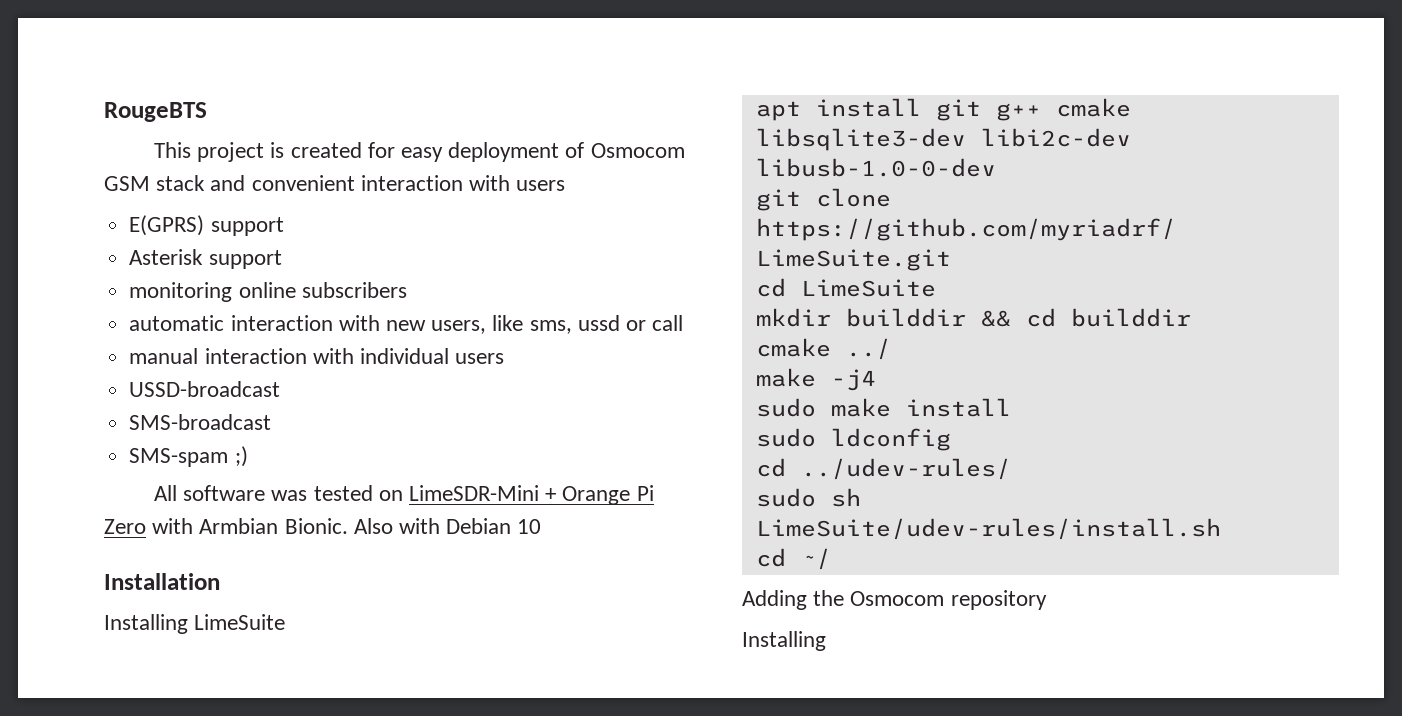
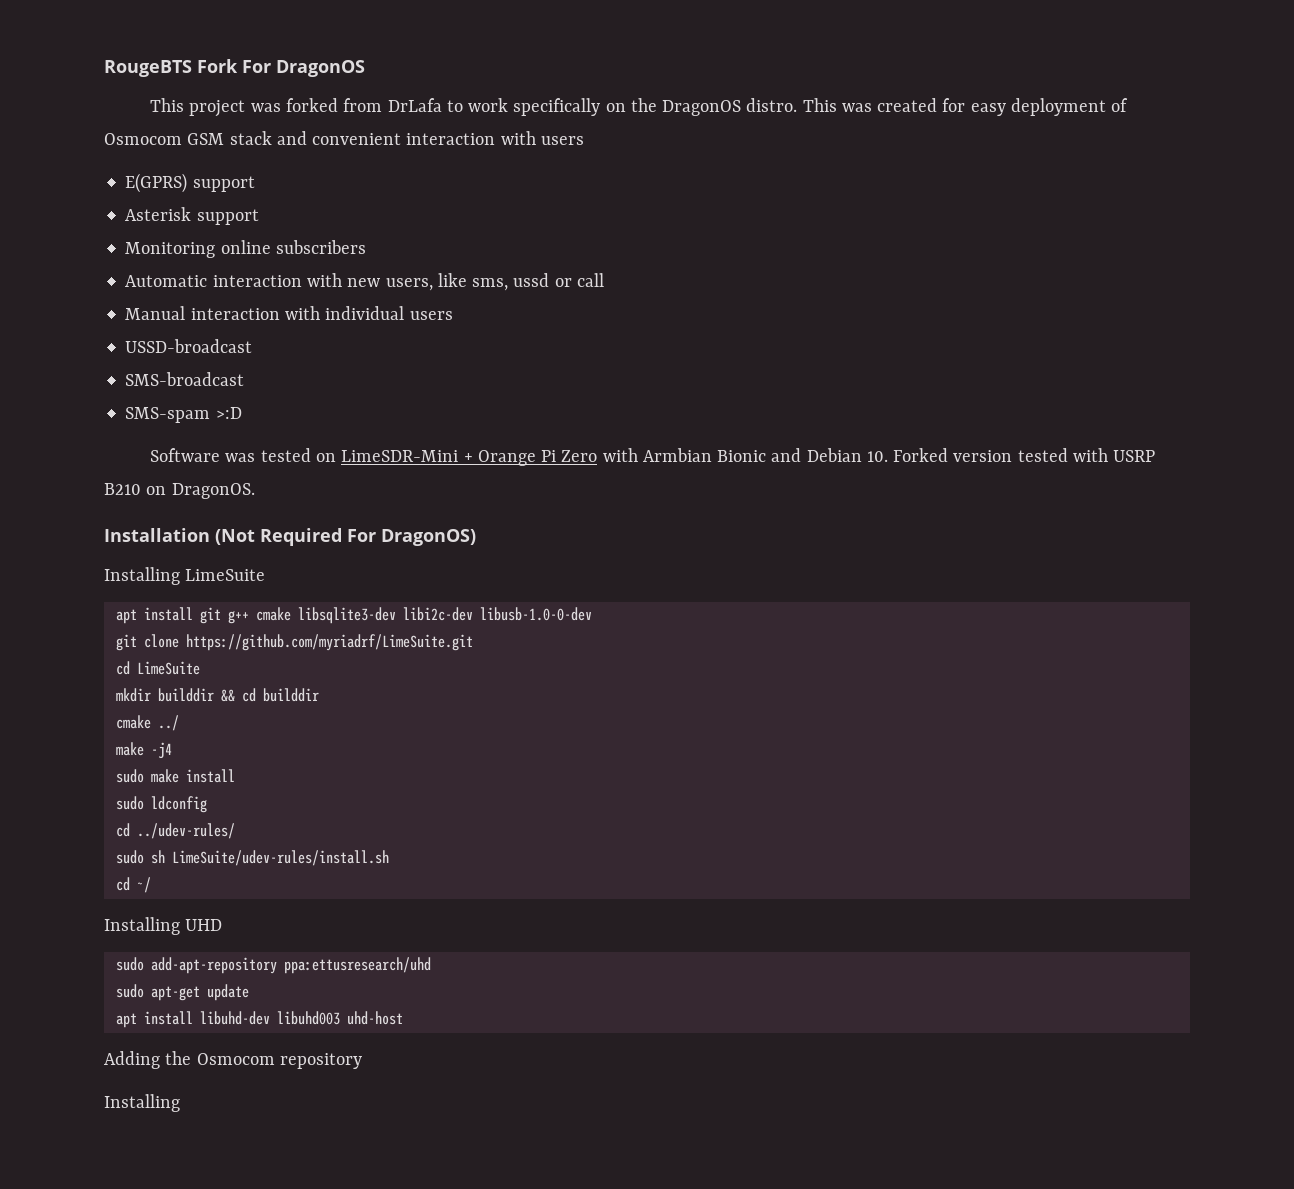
- RougeBTS
+ RougeBTS Fork For DragonOS
- This project is created for easy deployment of Osmocom GSM stack and convenient interaction with users
+ This project was forked from DrLafa to work specifically on the DragonOS distro. This was created for easy deployment of Osmocom GSM stack and convenient interaction with users
- monitoring online subscribers
+ Monitoring online subscribers
- automatic interaction with new users, like sms, ussd or call
+ Automatic interaction with new users, like sms, ussd or call
- manual interaction with individual users
+ Manual interaction with individual users
- SMS-spam ;)
- All software was tested on LimeSDR-Mini + Orange Pi Zero with Armbian Bionic. Also with Debian 10
- Installation
+ SMS-spam >:D
+ Software was tested on LimeSDR-Mini + Orange Pi Zero with Armbian Bionic and Debian 10. Forked version tested with USRP B210 on DragonOS.
+ Installation (Not Required For DragonOS)
+ Installing UHD
+ sudo add-apt-repository ppa:ettusresearch/uhd
+ sudo apt-get update
+ apt install libuhd-dev libuhd003 uhd-host

